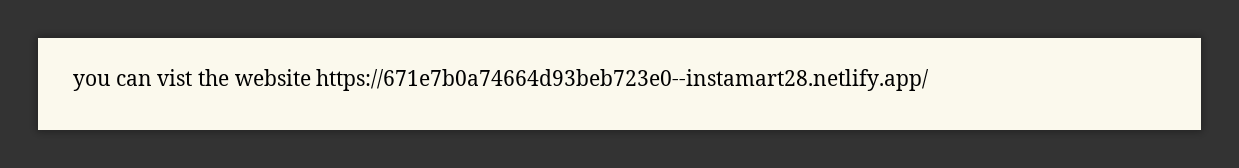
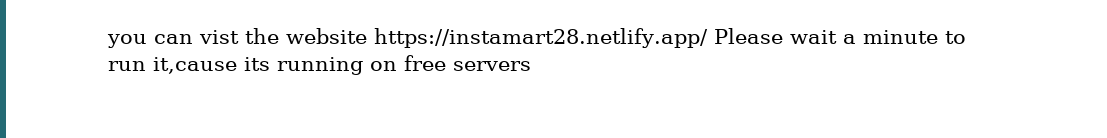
- you can vist the website https://671e7b0a74664d93beb723e0--instamart28.netlify.app/
+ you can vist the website https://instamart28.netlify.app/ Please wait a minute to run it,cause its running on free servers

